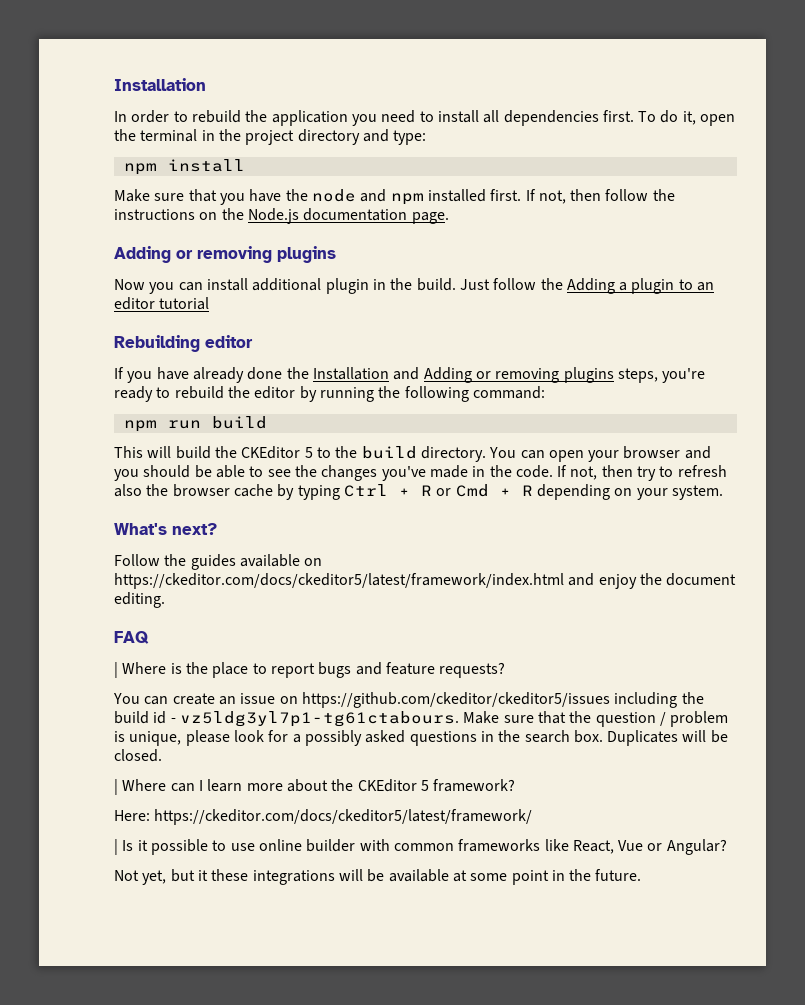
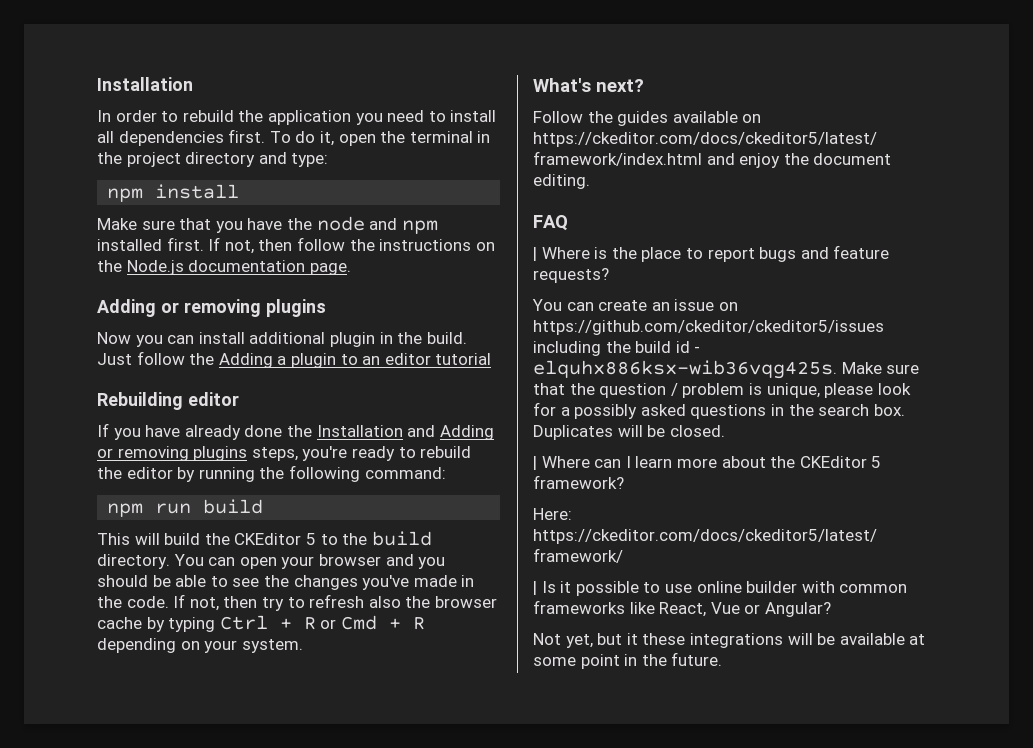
- You can create an issue on https://github.com/ckeditor/ckeditor5/issues including the build id - vz5ldg3yl7p1-tg61ctabours.
+ You can create an issue on https://github.com/ckeditor/ckeditor5/issues including the build id - elquhx886ksx-wib36vqg425s.

